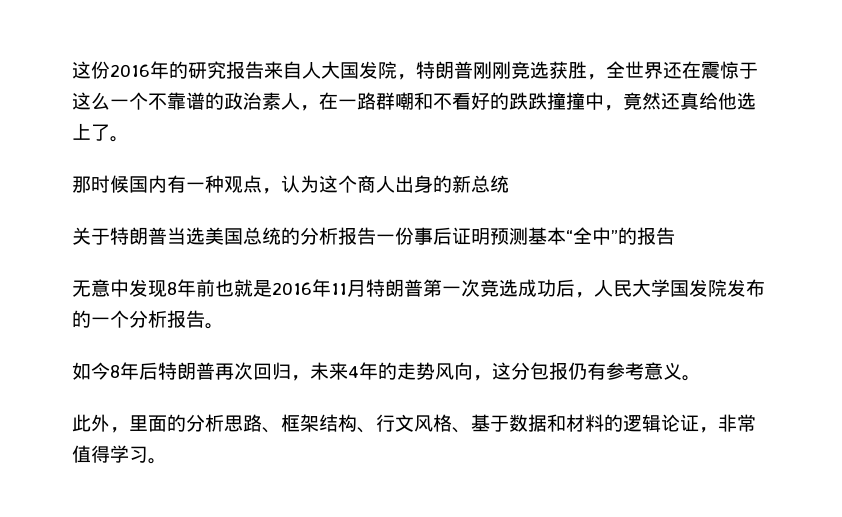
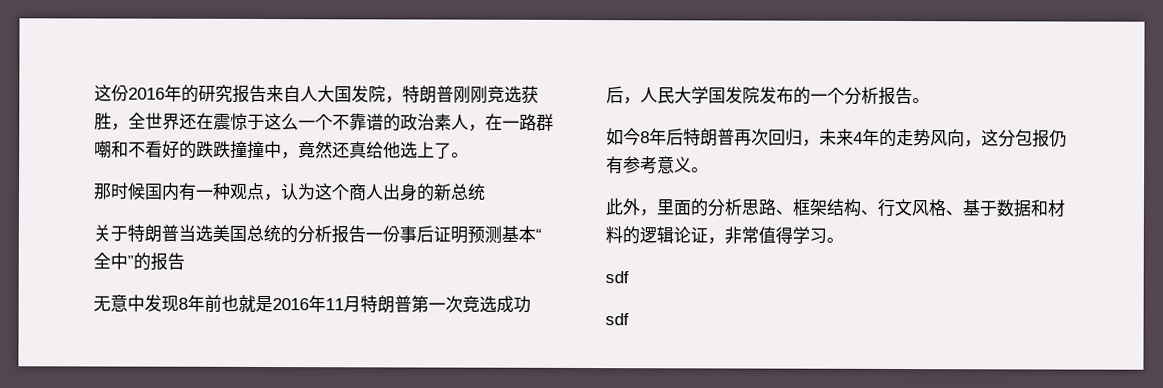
  此外，里面的分析思路、框架结构、行文风格、基于数据和材料的逻辑论证，非常值得学习。
+ sdf
+ sdf

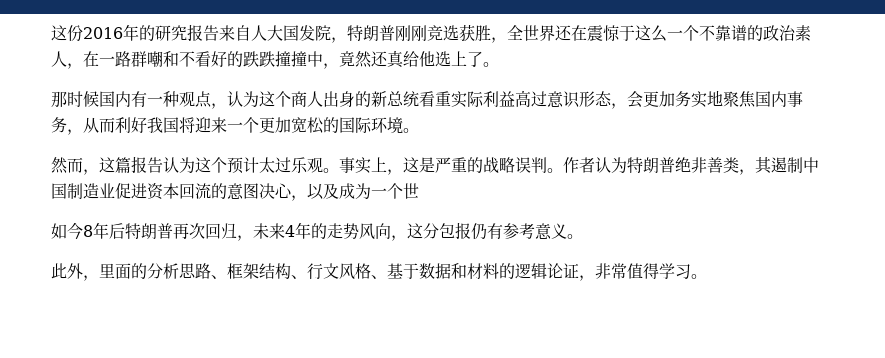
- 那时候国内有一种观点，认为这个商人出身的新总统
- 关于特朗普当选美国总统的分析报告一份事后证明预测基本“全中”的报告
- 无意中发现8年前也就是2016年11月特朗普第一次竞选成功后，人民大学国发院发布的一个分析报告。
+ 那时候国内有一种观点，认为这个商人出身的新总统看重实际利益高过意识形态，会更加务实地聚焦国内事务，从而利好我国将迎来一个更加宽松的国际环境。
+ 然而，这篇报告认为这个预计太过乐观。事实上，这是严重的战略误判。作者认为特朗普绝非善类，其遏制中国制造业促进资本回流的意图决心，以及成为一个世
  此外，里面的分析思路、框架结构、行文风格、基于数据和材料的逻辑论证，非常值得学习。
- sdf
- sdf

